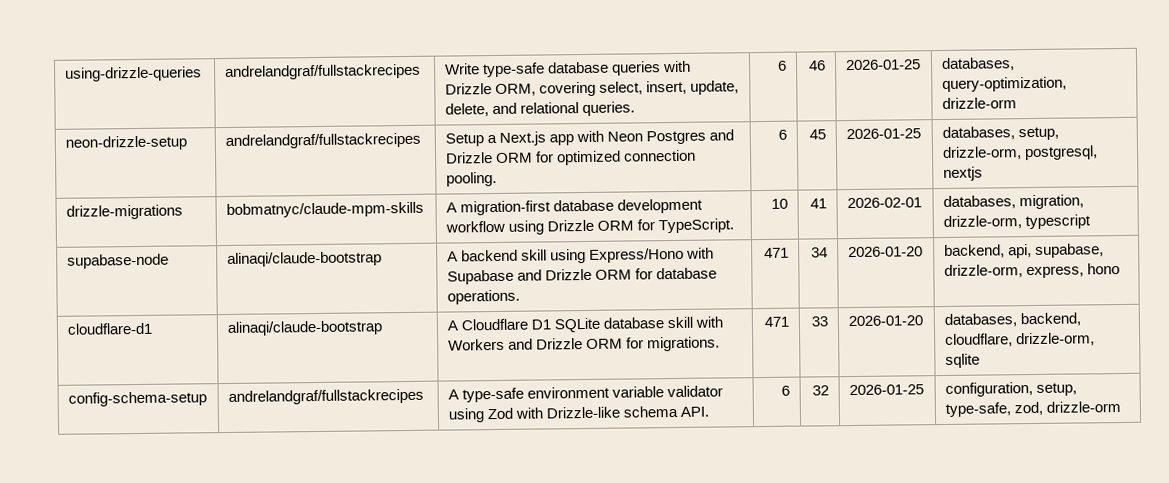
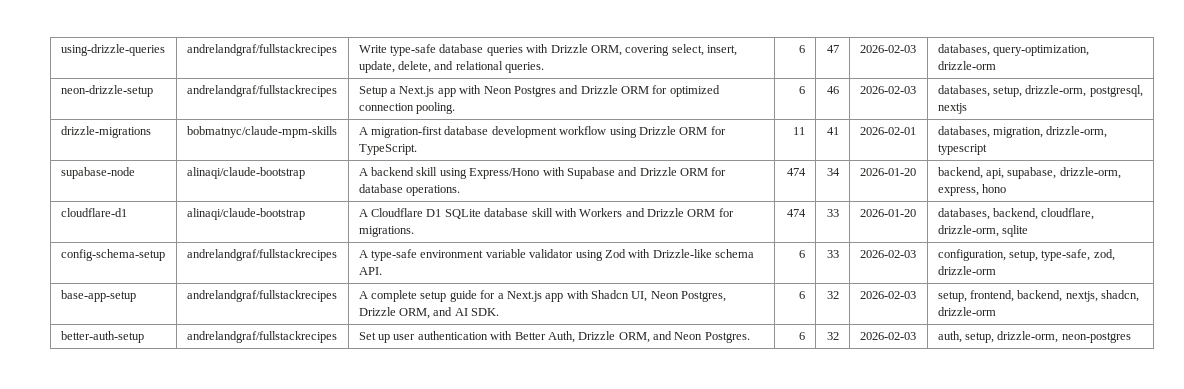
- using-drizzle-queries | andrelandgraf/fullstackrecipes | Write type-safe database queries with Drizzle ORM, covering select, insert, update, delete, and relational queries. | 6 | 46 | 2026-01-25 | databases, query-optimization, drizzle-orm
+ using-drizzle-queries | andrelandgraf/fullstackrecipes | Write type-safe database queries with Drizzle ORM, covering select, insert, update, delete, and relational queries. | 6 | 47 | 2026-02-03 | databases, query-optimization, drizzle-orm
- neon-drizzle-setup | andrelandgraf/fullstackrecipes | Setup a Next.js app with Neon Postgres and Drizzle ORM for optimized connection pooling. | 6 | 45 | 2026-01-25 | databases, setup, drizzle-orm, postgresql, nextjs
+ neon-drizzle-setup | andrelandgraf/fullstackrecipes | Setup a Next.js app with Neon Postgres and Drizzle ORM for optimized connection pooling. | 6 | 46 | 2026-02-03 | databases, setup, drizzle-orm, postgresql, nextjs
- drizzle-migrations | bobmatnyc/claude-mpm-skills | A migration-first database development workflow using Drizzle ORM for TypeScript. | 10 | 41 | 2026-02-01 | databases, migration, drizzle-orm, typescript
+ drizzle-migrations | bobmatnyc/claude-mpm-skills | A migration-first database development workflow using Drizzle ORM for TypeScript. | 11 | 41 | 2026-02-01 | databases, migration, drizzle-orm, typescript
- supabase-node | alinaqi/claude-bootstrap | A backend skill using Express/Hono with Supabase and Drizzle ORM for database operations. | 471 | 34 | 2026-01-20 | backend, api, supabase, drizzle-orm, express, hono
+ supabase-node | alinaqi/claude-bootstrap | A backend skill using Express/Hono with Supabase and Drizzle ORM for database operations. | 474 | 34 | 2026-01-20 | backend, api, supabase, drizzle-orm, express, hono
- cloudflare-d1 | alinaqi/claude-bootstrap | A Cloudflare D1 SQLite database skill with Workers and Drizzle ORM for migrations. | 471 | 33 | 2026-01-20 | databases, backend, cloudflare, drizzle-orm, sqlite
+ cloudflare-d1 | alinaqi/claude-bootstrap | A Cloudflare D1 SQLite database skill with Workers and Drizzle ORM for migrations. | 474 | 33 | 2026-01-20 | databases, backend, cloudflare, drizzle-orm, sqlite
- config-schema-setup | andrelandgraf/fullstackrecipes | A type-safe environment variable validator using Zod with Drizzle-like schema API. | 6 | 32 | 2026-01-25 | configuration, setup, type-safe, zod, drizzle-orm
+ config-schema-setup | andrelandgraf/fullstackrecipes | A type-safe environment variable validator using Zod with Drizzle-like schema API. | 6 | 33 | 2026-02-03 | configuration, setup, type-safe, zod, drizzle-orm
+ base-app-setup | andrelandgraf/fullstackrecipes | A complete setup guide for a Next.js app with Shadcn UI, Neon Postgres, Drizzle ORM, and AI SDK. | 6 | 32 | 2026-02-03 | setup, frontend, backend, nextjs, shadcn, drizzle-orm
+ better-auth-setup | andrelandgraf/fullstackrecipes | Set up user authentication with Better Auth, Drizzle ORM, and Neon Postgres. | 6 | 32 | 2026-02-03 | auth, setup, drizzle-orm, neon-postgres

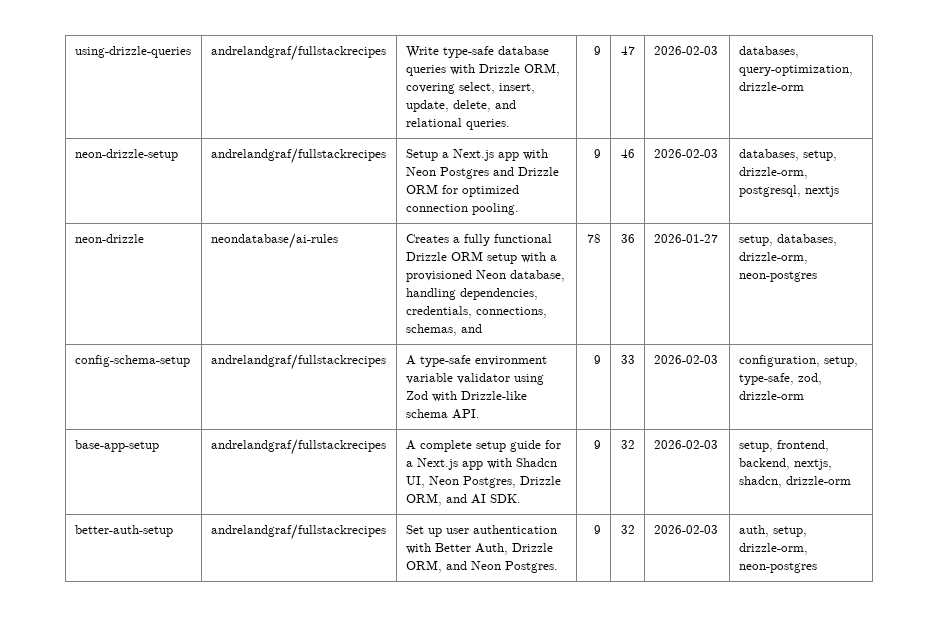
- using-drizzle-queries | andrelandgraf/fullstackrecipes | Write type-safe database queries with Drizzle ORM, covering select, insert, update, delete, and relational queries. | 6 | 47 | 2026-02-03 | databases, query-optimization, drizzle-orm
+ using-drizzle-queries | andrelandgraf/fullstackrecipes | Write type-safe database queries with Drizzle ORM, covering select, insert, update, delete, and relational queries. | 9 | 47 | 2026-02-03 | databases, query-optimization, drizzle-orm
- neon-drizzle-setup | andrelandgraf/fullstackrecipes | Setup a Next.js app with Neon Postgres and Drizzle ORM for optimized connection pooling. | 6 | 46 | 2026-02-03 | databases, setup, drizzle-orm, postgresql, nextjs
+ neon-drizzle-setup | andrelandgraf/fullstackrecipes | Setup a Next.js app with Neon Postgres and Drizzle ORM for optimized connection pooling. | 9 | 46 | 2026-02-03 | databases, setup, drizzle-orm, postgresql, nextjs
- drizzle-migrations | bobmatnyc/claude-mpm-skills | A migration-first database development workflow using Drizzle ORM for TypeScript. | 11 | 41 | 2026-02-01 | databases, migration, drizzle-orm, typescript
- supabase-node | alinaqi/claude-bootstrap | A backend skill using Express/Hono with Supabase and Drizzle ORM for database operations. | 474 | 34 | 2026-01-20 | backend, api, supabase, drizzle-orm, express, hono
- cloudflare-d1 | alinaqi/claude-bootstrap | A Cloudflare D1 SQLite database skill with Workers and Drizzle ORM for migrations. | 474 | 33 | 2026-01-20 | databases, backend, cloudflare, drizzle-orm, sqlite
+ neon-drizzle | neondatabase/ai-rules | Creates a fully functional Drizzle ORM setup with a provisioned Neon database, handling dependencies, credentials, connections, schemas, and | 78 | 36 | 2026-01-27 | setup, databases, drizzle-orm, neon-postgres
- config-schema-setup | andrelandgraf/fullstackrecipes | A type-safe environment variable validator using Zod with Drizzle-like schema API. | 6 | 33 | 2026-02-03 | configuration, setup, type-safe, zod, drizzle-orm
+ config-schema-setup | andrelandgraf/fullstackrecipes | A type-safe environment variable validator using Zod with Drizzle-like schema API. | 9 | 33 | 2026-02-03 | configuration, setup, type-safe, zod, drizzle-orm
- base-app-setup | andrelandgraf/fullstackrecipes | A complete setup guide for a Next.js app with Shadcn UI, Neon Postgres, Drizzle ORM, and AI SDK. | 6 | 32 | 2026-02-03 | setup, frontend, backend, nextjs, shadcn, drizzle-orm
+ base-app-setup | andrelandgraf/fullstackrecipes | A complete setup guide for a Next.js app with Shadcn UI, Neon Postgres, Drizzle ORM, and AI SDK. | 9 | 32 | 2026-02-03 | setup, frontend, backend, nextjs, shadcn, drizzle-orm
- better-auth-setup | andrelandgraf/fullstackrecipes | Set up user authentication with Better Auth, Drizzle ORM, and Neon Postgres. | 6 | 32 | 2026-02-03 | auth, setup, drizzle-orm, neon-postgres
+ better-auth-setup | andrelandgraf/fullstackrecipes | Set up user authentication with Better Auth, Drizzle ORM, and Neon Postgres. | 9 | 32 | 2026-02-03 | auth, setup, drizzle-orm, neon-postgres

